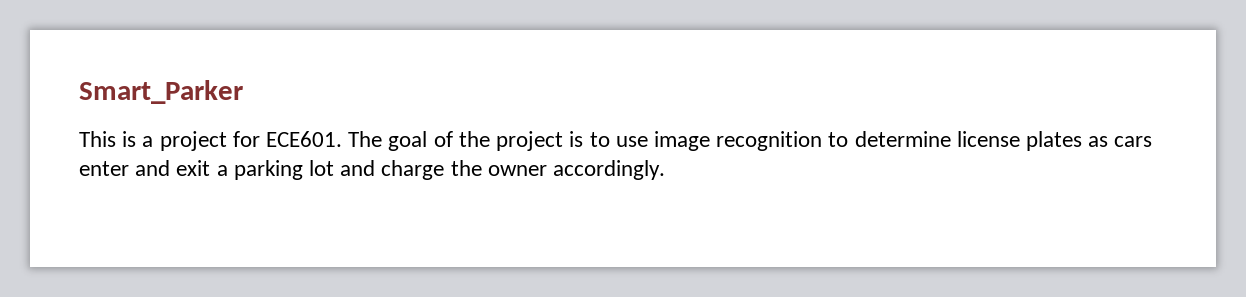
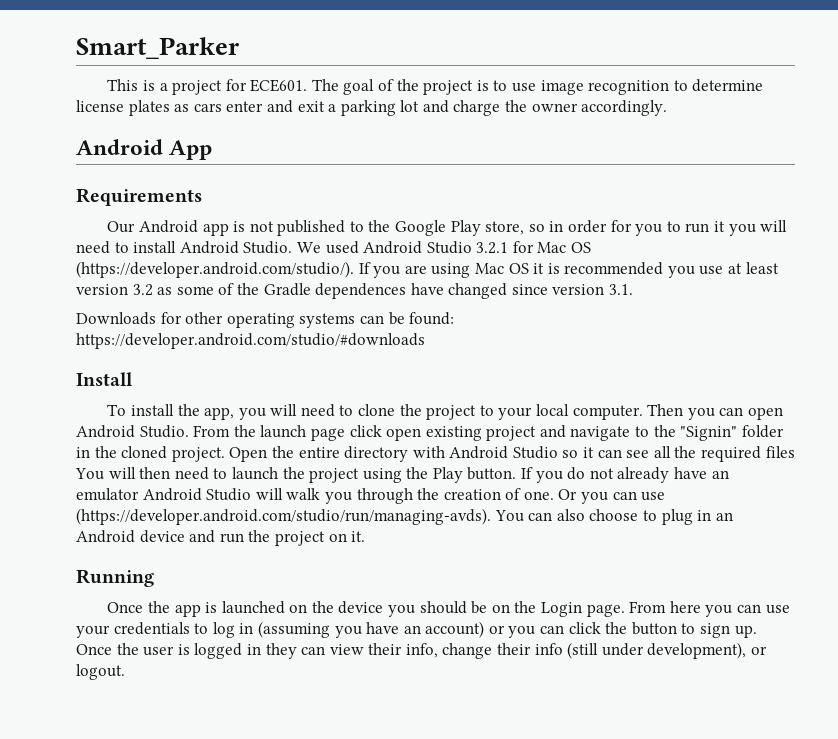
+ Android App
+ Requirements
+ Our Android app is not published to the Google Play store, so in order for you to run it you will need to install Android Studio. We used Android Studio 3.2.1 for Mac OS (https://developer.android.com/studio/). If you are using Mac OS it is recommended you use at least version 3.2 as some of the Gradle dependences have changed since version 3.1.
+ Downloads for other operating systems can be found: https://developer.android.com/studio/#downloads
+ Install
+ To install the app, you will need to clone the project to your local computer. Then you can open Android Studio. From the launch page click open existing project and navigate to the "Signin" folder in the cloned project. Open the entire directory with Android Studio so it can see all the required files You will then need to launch the project using the Play button. If you do not already have an emulator Android Studio will walk you through the creation of one. Or you can use (https://developer.android.com/studio/run/managing-avds). You can also choose to plug in an Android device and run the project on it.
+ Running
+ Once the app is launched on the device you should be on the Login page. From here you can use your credentials to log in (assuming you have an account) or you can click the button to sign up. Once the user is logged in they can view their info, change their info (still under development), or logout.

